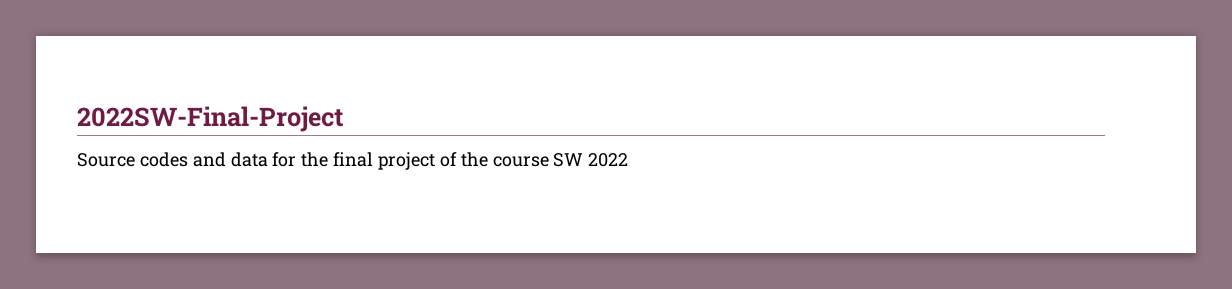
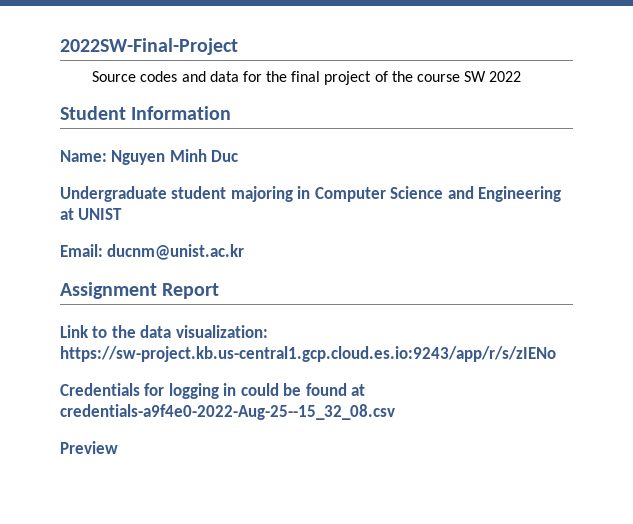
+ Student Information
+ Name: Nguyen Minh Duc
+ Undergraduate student majoring in Computer Science and Engineering at UNIST
+ Email: ducnm@unist.ac.kr
+ Assignment Report
+ Link to the data visualization: https://sw-project.kb.us-central1.gcp.cloud.es.io:9243/app/r/s/zIENo
+ Credentials for logging in could be found at credentials-a9f4e0-2022-Aug-25--15_32_08.csv
+ Preview

